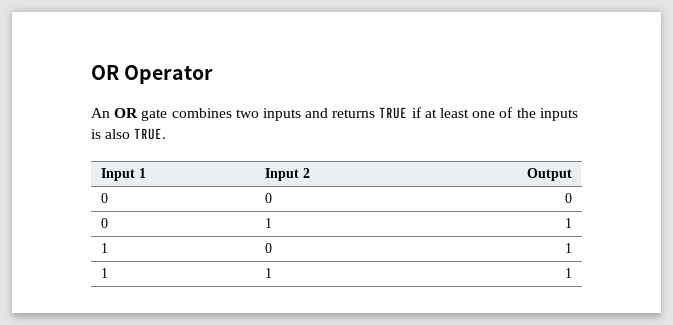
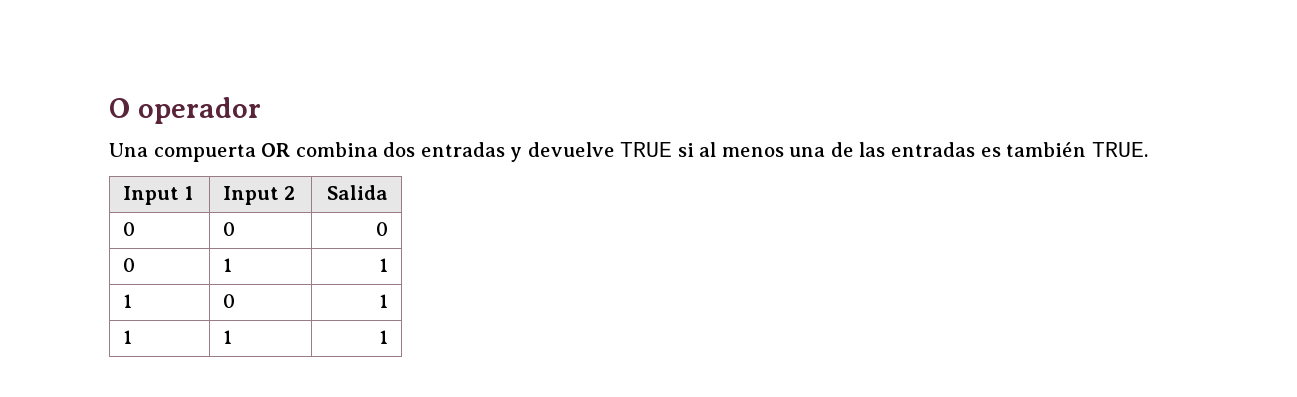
- OR Operator
- An OR gate combines two inputs and returns TRUE if at least one of the inputs is also TRUE.
+ O operador
+ Una compuerta OR combina dos entradas y devuelve TRUE si al menos una de las entradas es también TRUE.
- Input 1 | Input 2 | Output
+ Input 1 | Input 2 | Salida

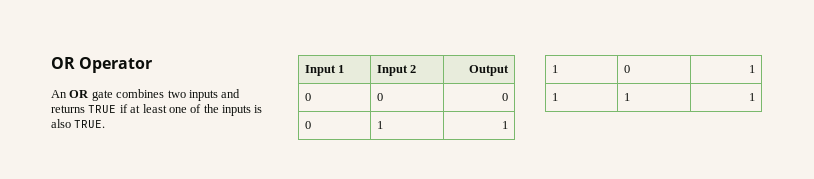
- O operador
- Una compuerta OR combina dos entradas y devuelve TRUE si al menos una de las entradas es también TRUE.
+ OR Operator
+ An OR gate combines two inputs and returns TRUE if at least one of the inputs is also TRUE.
- Input 1 | Input 2 | Salida
+ Input 1 | Input 2 | Output

